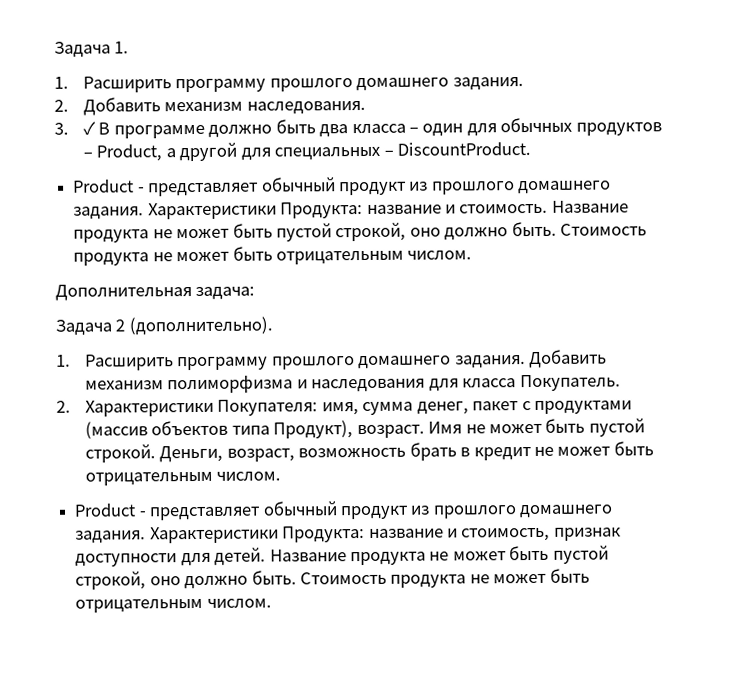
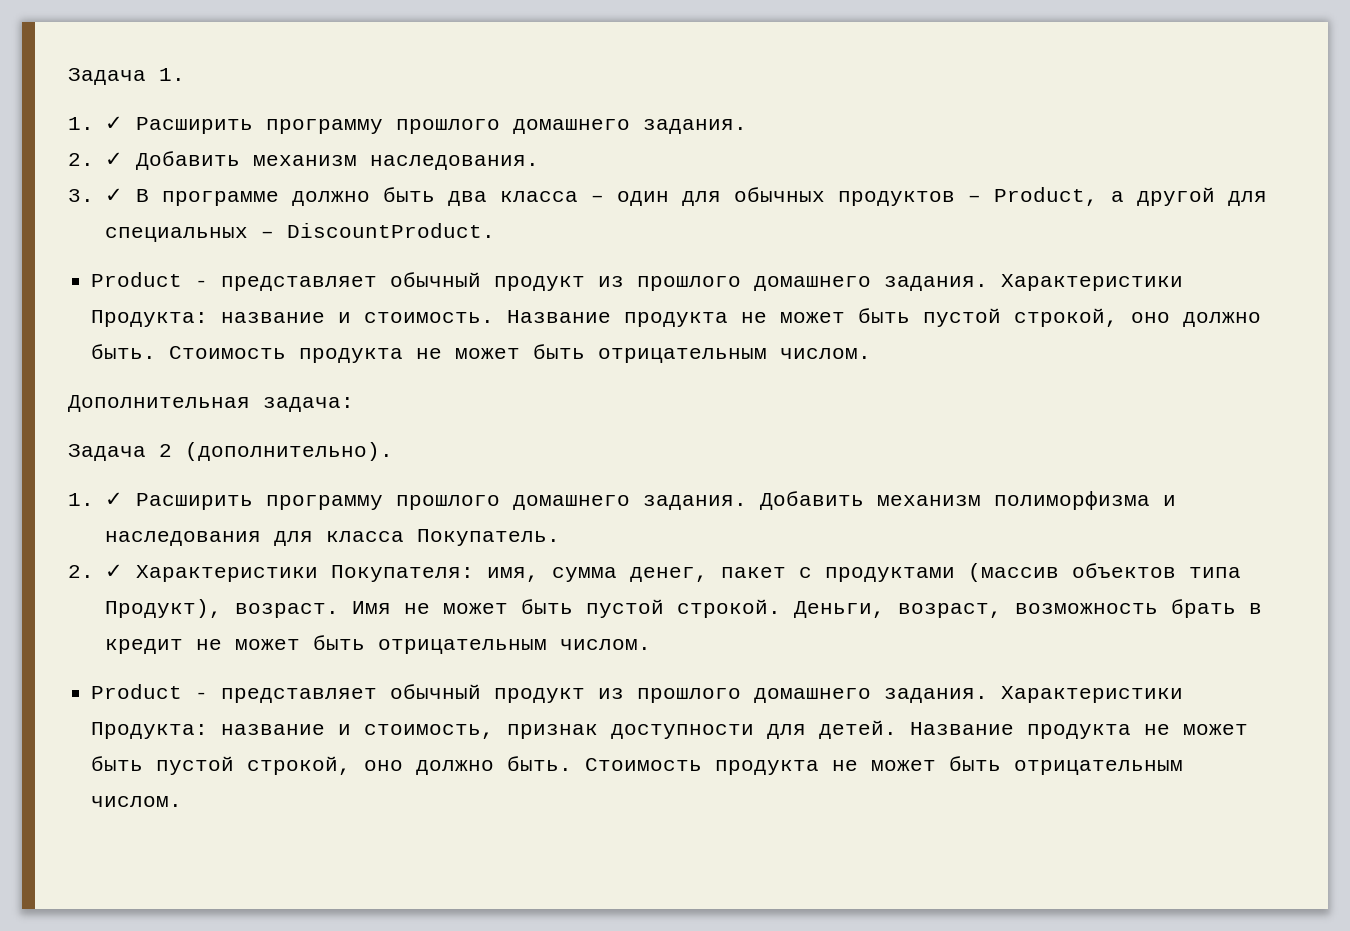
  Задача 1.
- 1. Расширить программу прошлого домашнего задания.
+ 1. ✓ Расширить программу прошлого домашнего задания.
- 2. Добавить механизм наследования.
+ 2. ✓ Добавить механизм наследования.
  Задача 2 (дополнительно).
- 1. Расширить программу прошлого домашнего задания.
+ 1. ✓ Расширить программу прошлого домашнего задания.
- 2. Характеристики Покупателя: имя, сумма денег, пакет с продуктами (массив объектов типа Продукт), возраст.
+ 2. ✓ Характеристики Покупателя: имя, сумма денег, пакет с продуктами (массив объектов типа Продукт), возраст.

